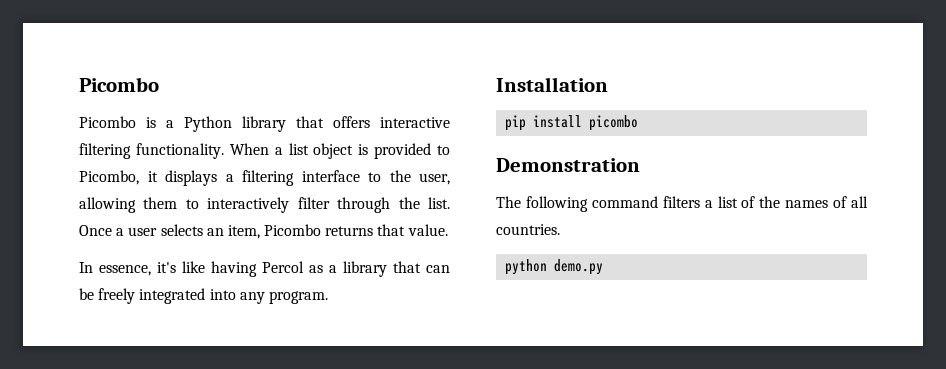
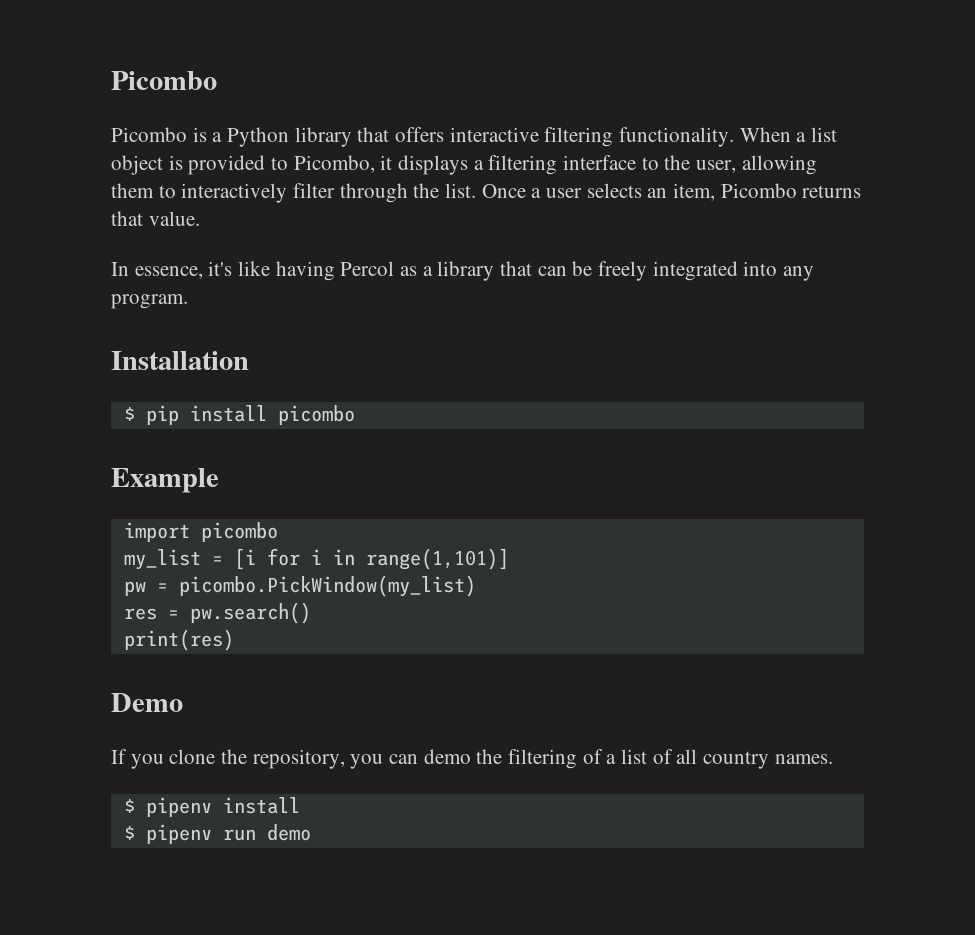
- pip install picombo
+ $ pip install picombo
- Demonstration
- The following command filters a list of the names of all countries.
- python demo.py
+ Example
+ import picombo
+ my_list = [i for i in range(1,101)]
+ pw = picombo.PickWindow(my_list)
+ res = pw.search()
+ print(res)
+ Demo
+ If you clone the repository, you can demo the filtering of a list of all country names.
+ $ pipenv install
+ $ pipenv run demo

